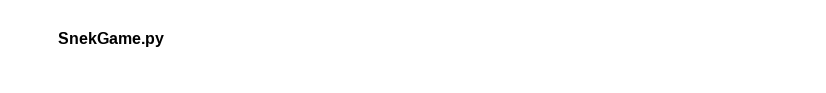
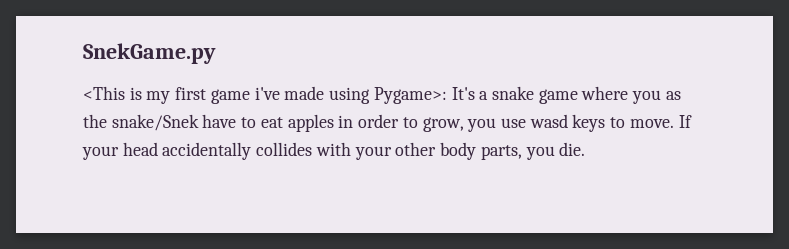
+ <This is my first game i've made using Pygame>: It's a snake game where you as the snake/Snek have to eat apples in order to grow, you use wasd keys to move. If your head accidentally collides with your other body parts, you die.

